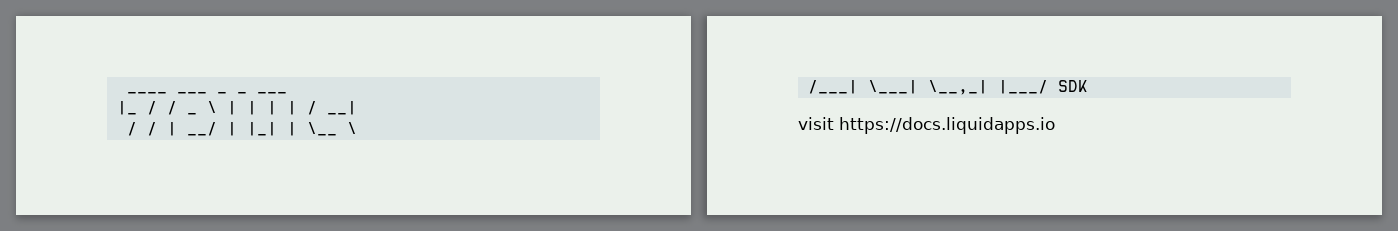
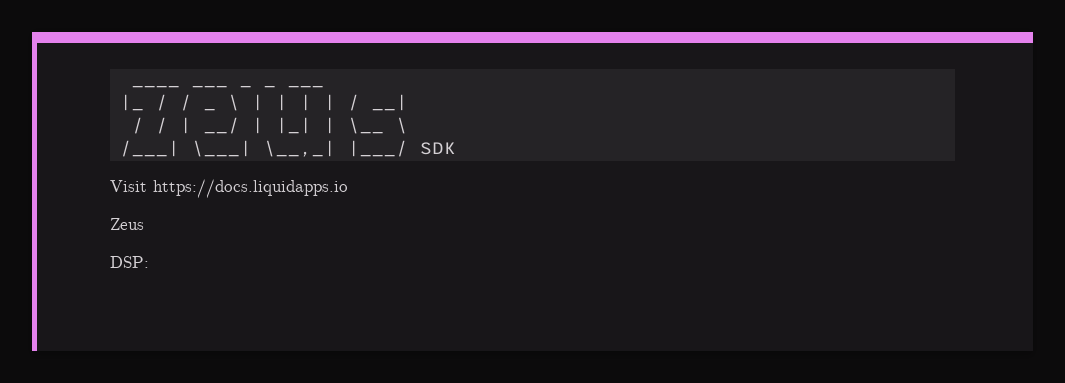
- visit https://docs.liquidapps.io
+ Visit https://docs.liquidapps.io
+ Zeus
+ DSP:

